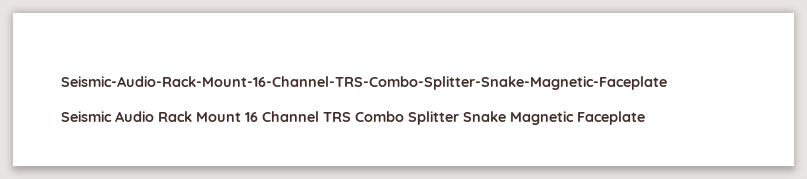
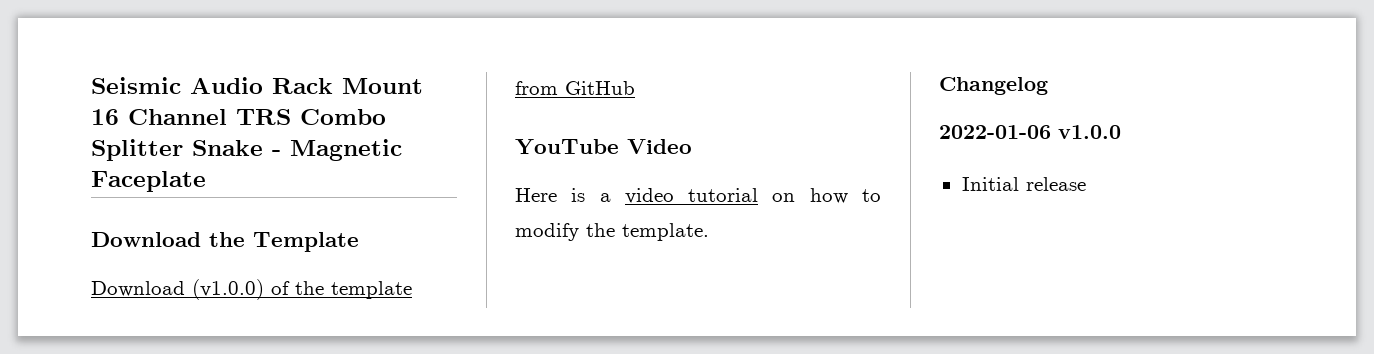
- Seismic-Audio-Rack-Mount-16-Channel-TRS-Combo-Splitter-Snake-Magnetic-Faceplate
- Seismic Audio Rack Mount 16 Channel TRS Combo Splitter Snake Magnetic Faceplate
+ Seismic Audio Rack Mount 16 Channel TRS Combo Splitter Snake - Magnetic Faceplate
+ Download the Template
+ Download (v1.0.0) of the template from GitHub
+ YouTube Video
+ Here is a video tutorial on how to modify the template.
+ Changelog
+ 2022-01-06 v1.0.0
+ Initial release

